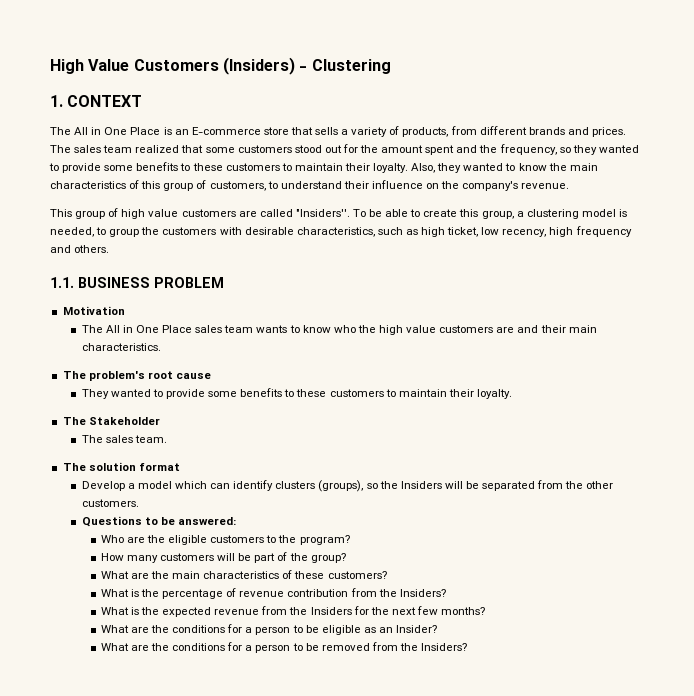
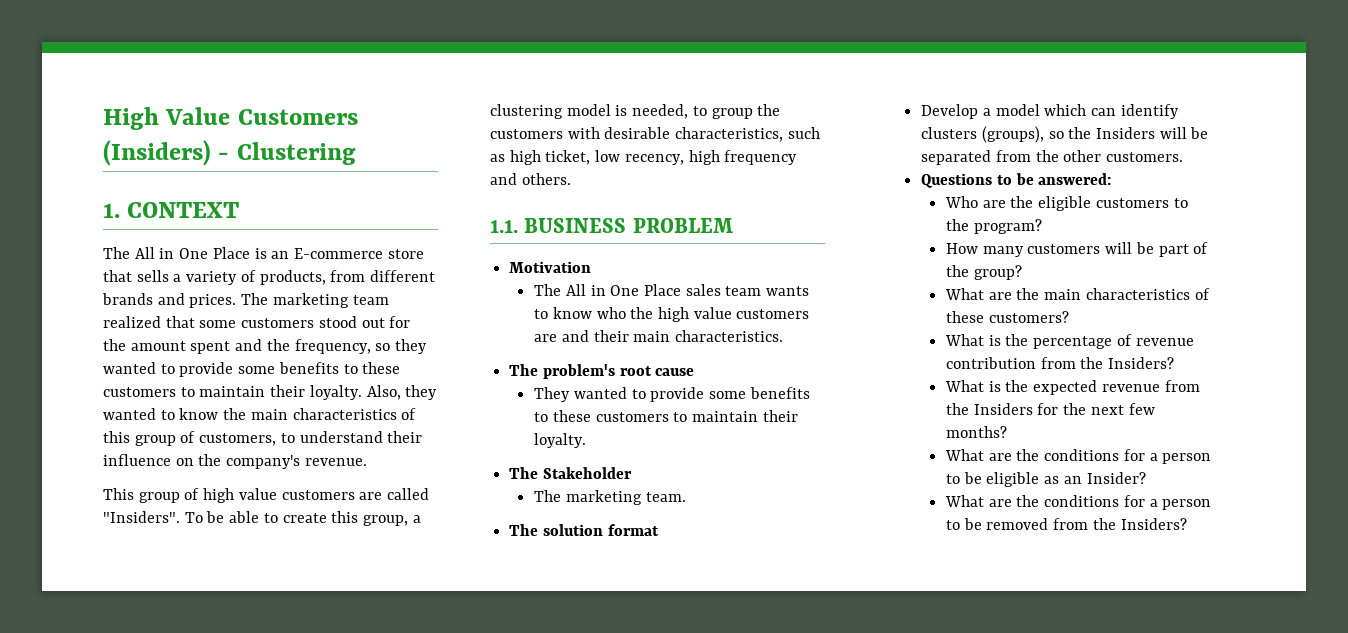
- The sales team realized that some customers stood out for the amount spent and the frequency, so they wanted to provide some benefits to these customers to maintain their loyalty.
+ The marketing team realized that some customers stood out for the amount spent and the frequency, so they wanted to provide some benefits to these customers to maintain their loyalty.
- This group of high value customers are called "Insiders''.
+ This group of high value customers are called "Insiders".
- The sales team.
+ The marketing team.

